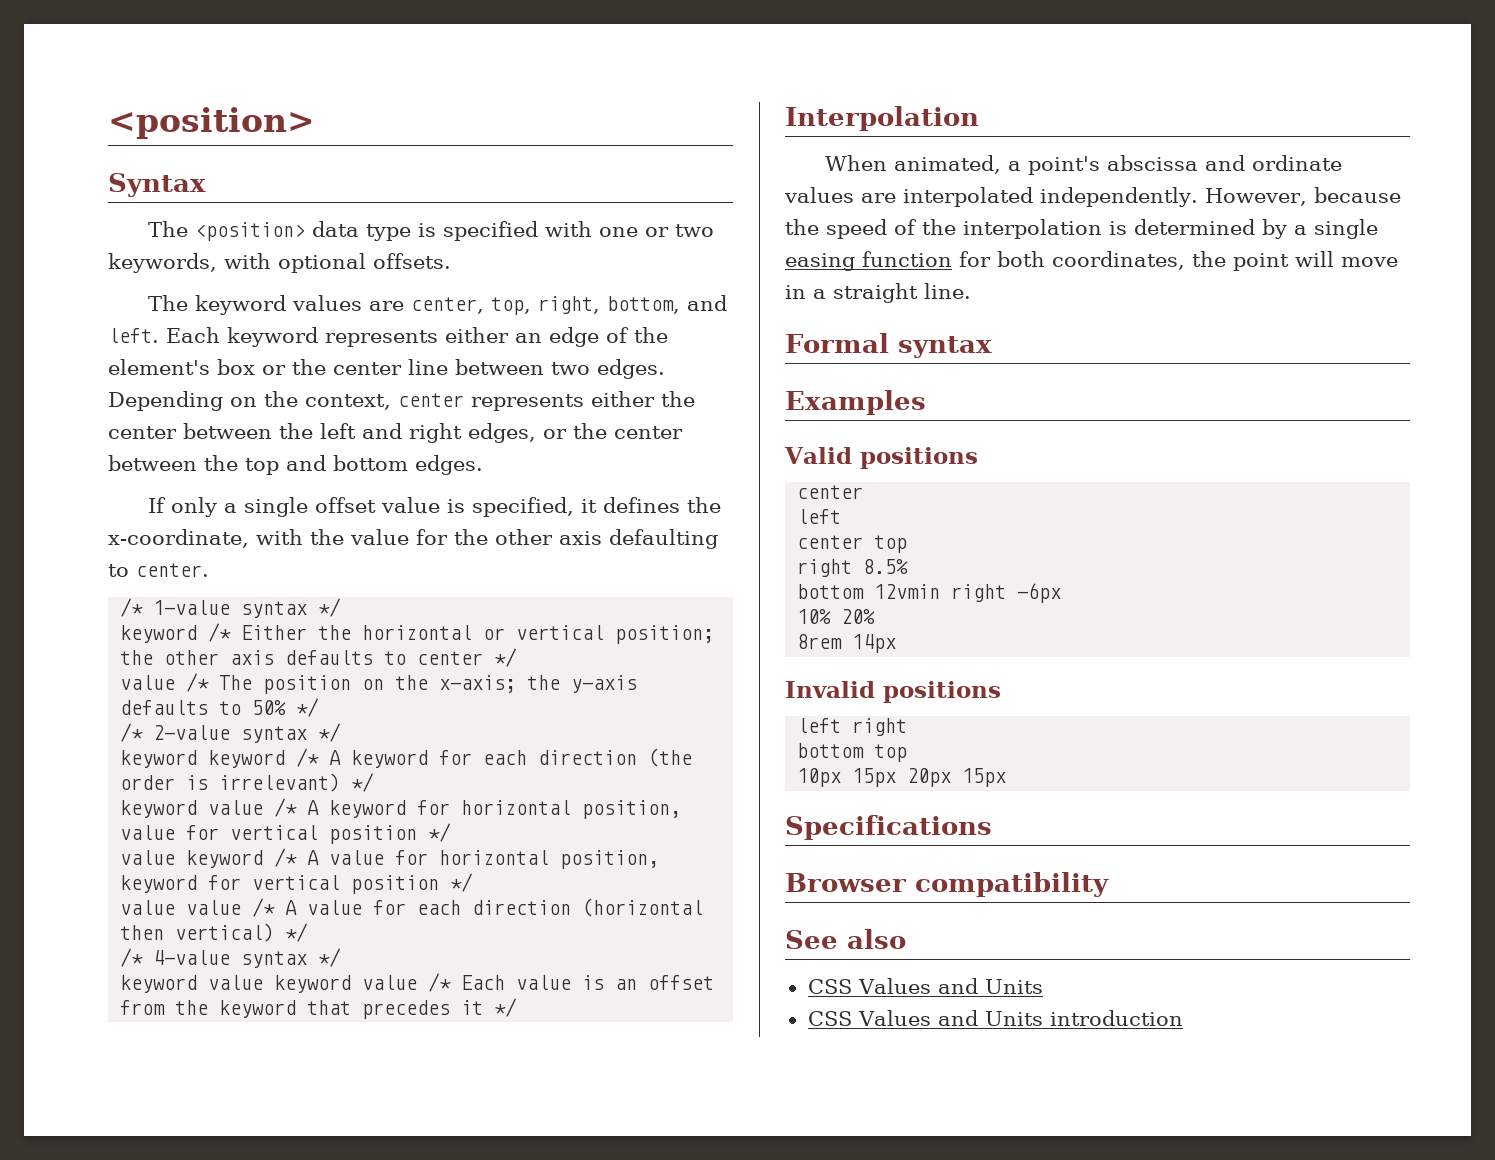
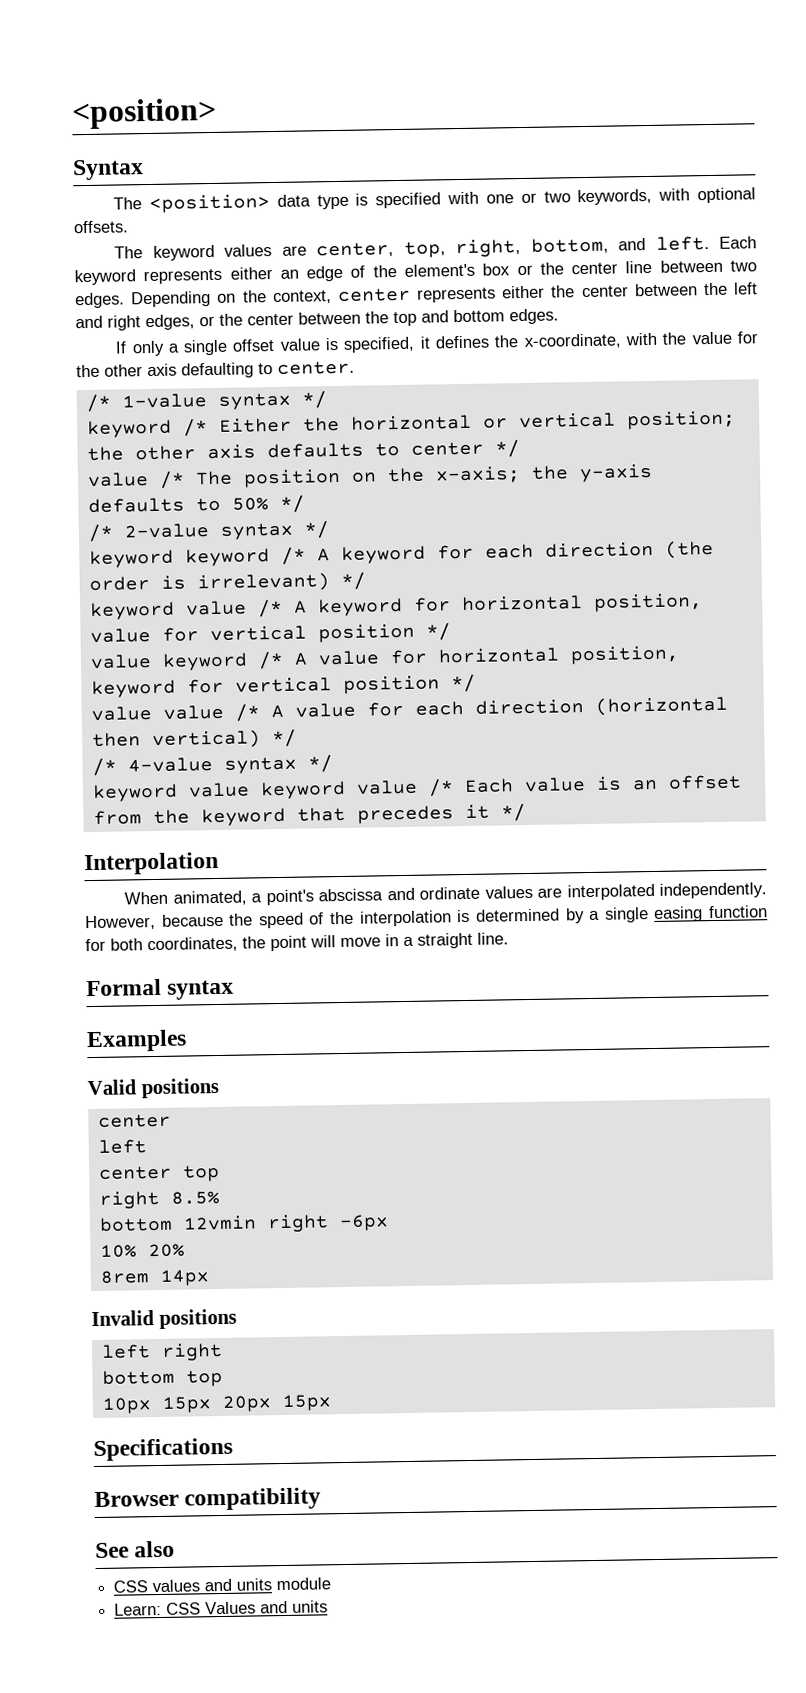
  See also
- CSS Values and Units
- CSS Values and Units introduction
+ CSS values and units module
+ Learn: CSS Values and units

